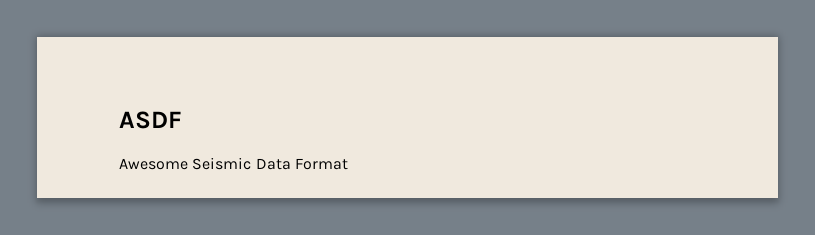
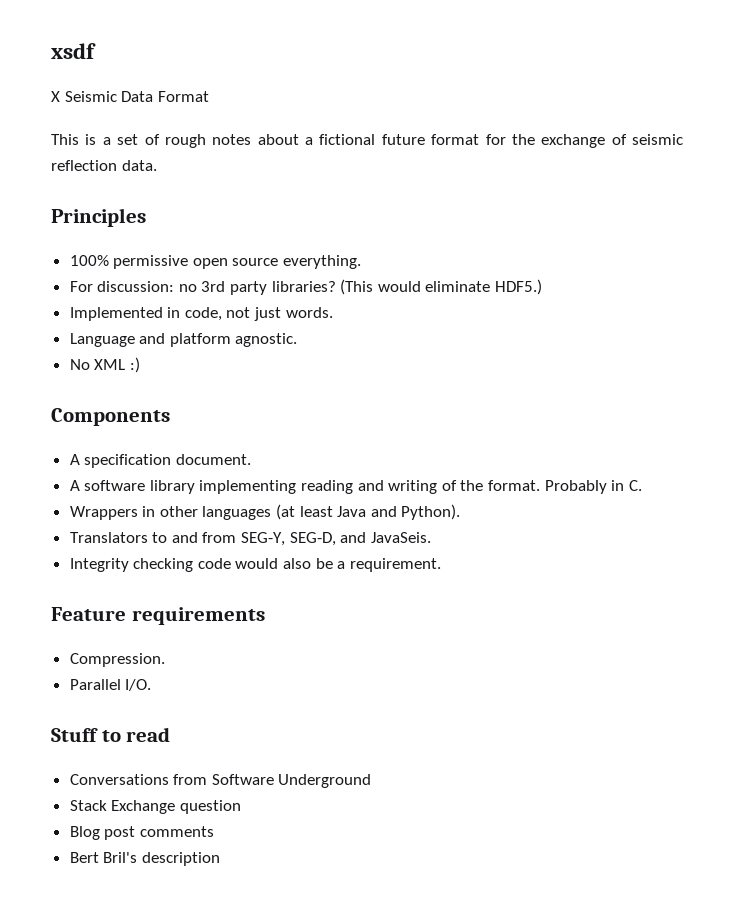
- ASDF
- Awesome Seismic Data Format
+ xsdf
+ X Seismic Data Format
+ This is a set of rough notes about a fictional future format for the exchange of seismic reflection data.
+ Principles
+ 100% permissive open source everything.
+ For discussion: no 3rd party libraries? (This would eliminate HDF5.)
+ Implemented in code, not just words.
+ Language and platform agnostic.
+ No XML :)
+ Components
+ A specification document.
+ A software library implementing reading and writing of the format. Probably in C.
+ Wrappers in other languages (at least Java and Python).
+ Translators to and from SEG-Y, SEG-D, and JavaSeis.
+ Integrity checking code would also be a requirement.
+ Feature requirements
+ Compression.
+ Parallel I/O.
+ Stuff to read
+ Conversations from Software Underground
+ Stack Exchange question
+ Blog post comments
+ Bert Bril's description

